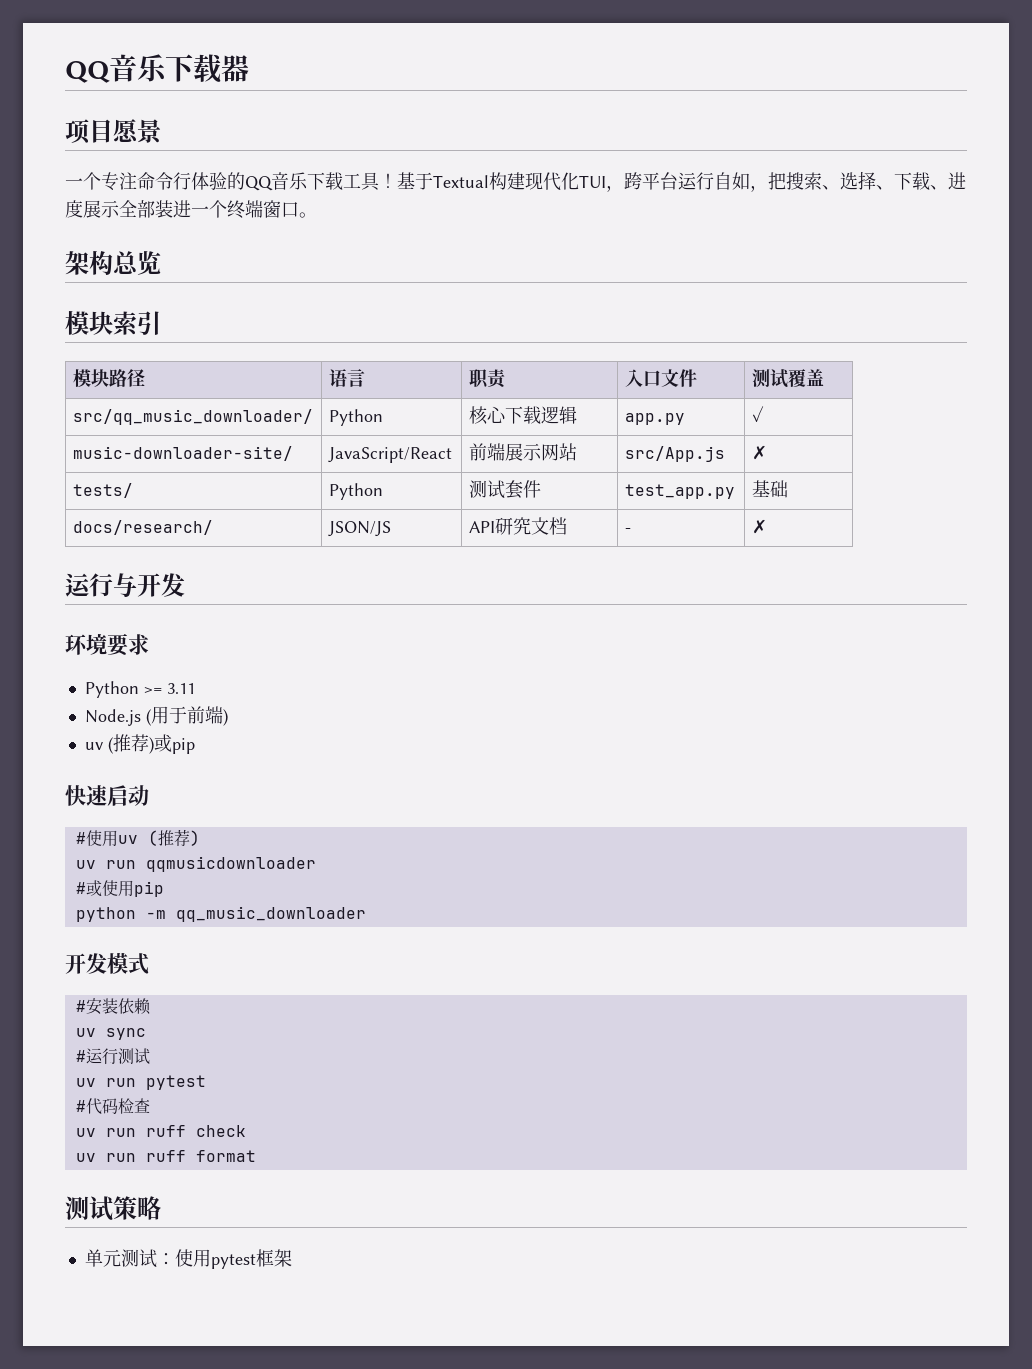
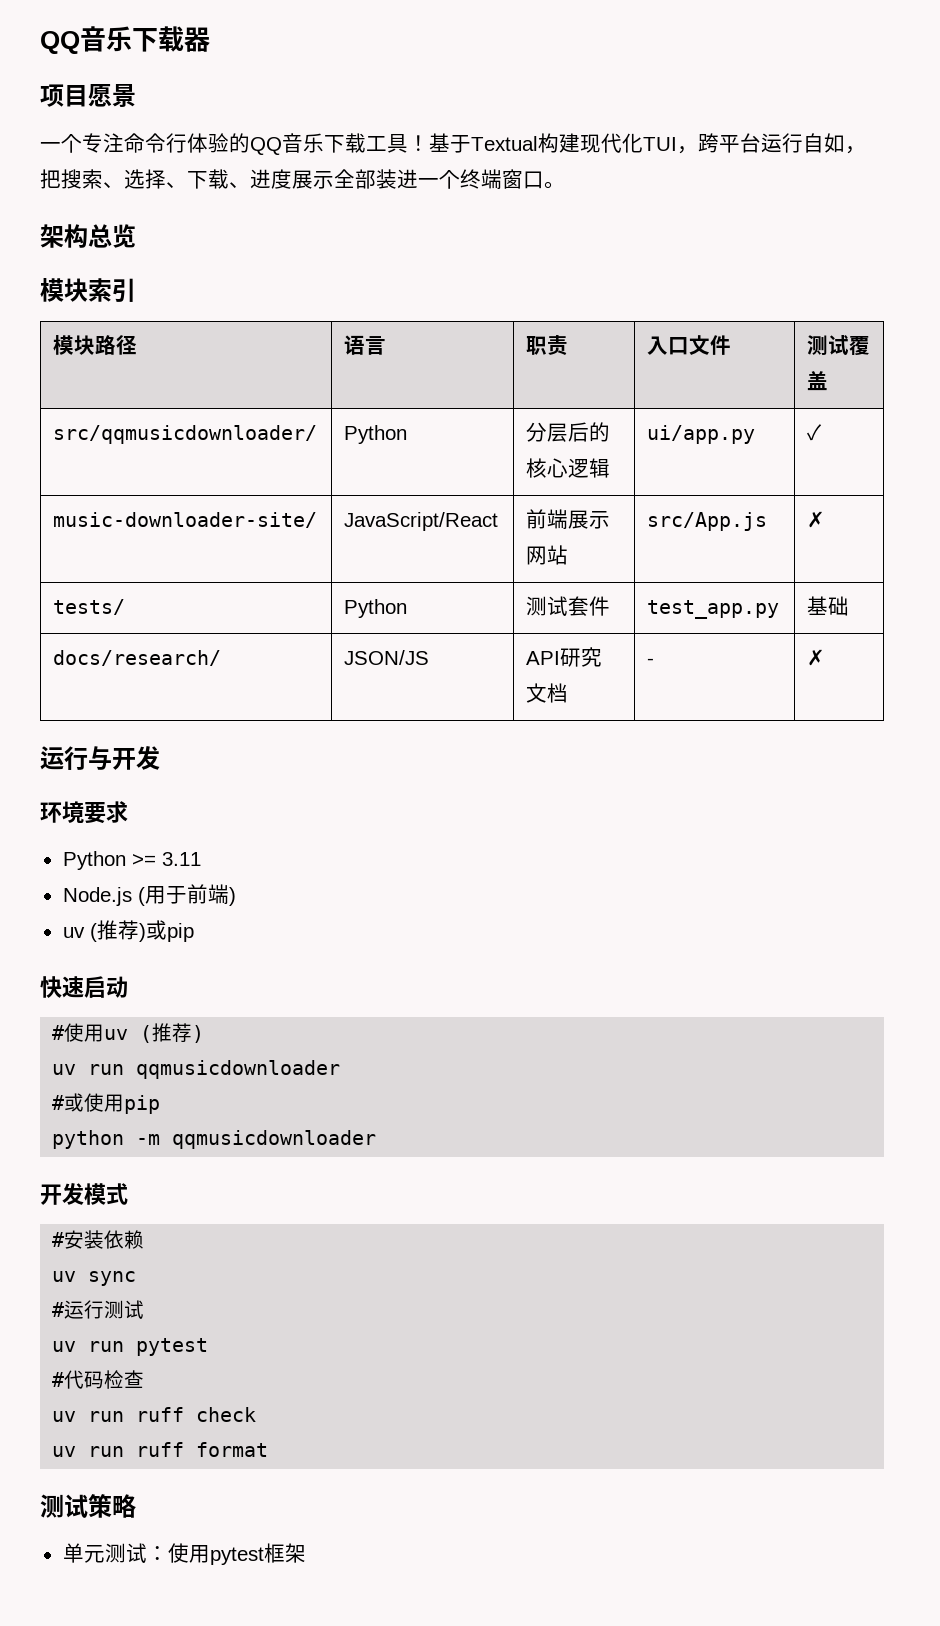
- src/qq_music_downloader/ | Python | 核心下载逻辑 | app.py | ✓
+ src/qqmusicdownloader/ | Python | 分层后的核心逻辑 | ui/app.py | ✓
- python -m qq_music_downloader
+ python -m qqmusicdownloader

